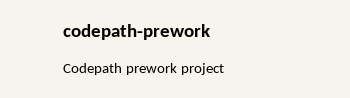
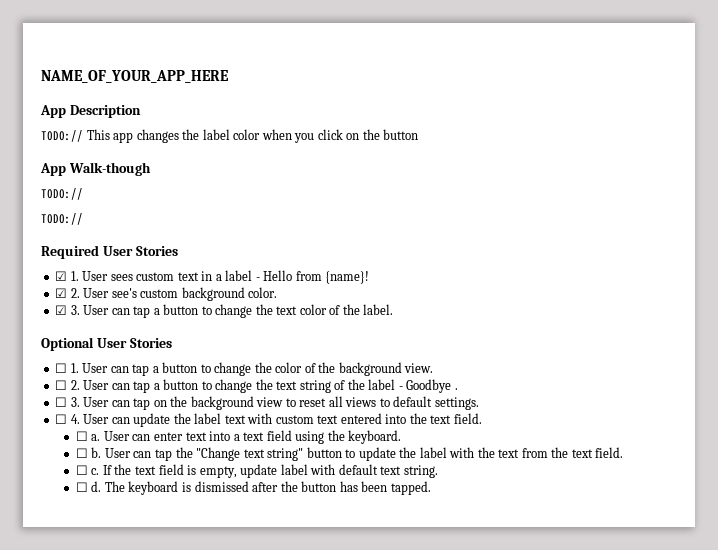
- codepath-prework
- Codepath prework project
+ NAME_OF_YOUR_APP_HERE
+ App Description
+ TODO:// This app changes the label color when you click on the button
+ App Walk-though
+ TODO://
+ TODO://
+ Required User Stories
+ ☑ 1. User sees custom text in a label - Hello from {name}!
+ ☑ 2. User see's custom background color.
+ ☑ 3. User can tap a button to change the text color of the label.
+ Optional User Stories
+ ☐ 1. User can tap a button to change the color of the background view.
+ ☐ 2. User can tap a button to change the text string of the label - Goodbye .
+ ☐ 3. User can tap on the background view to reset all views to default settings.
+ ☐ 4. User can update the label text with custom text entered into the text field.
+ ☐ a. User can enter text into a text field using the keyboard.
+ ☐ b. User can tap the "Change text string" button to update the label with the text from the text field.
+ ☐ c. If the text field is empty, update label with default text string.
+ ☐ d. The keyboard is dismissed after the button has been tapped.

